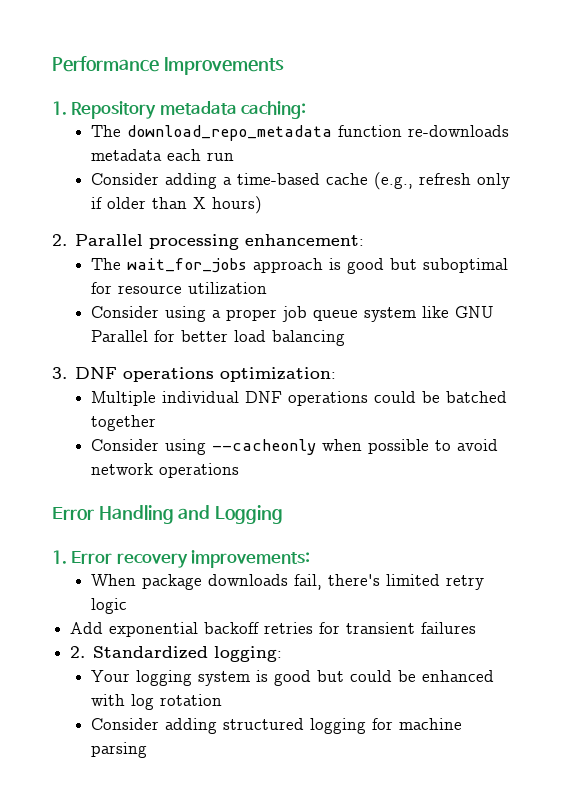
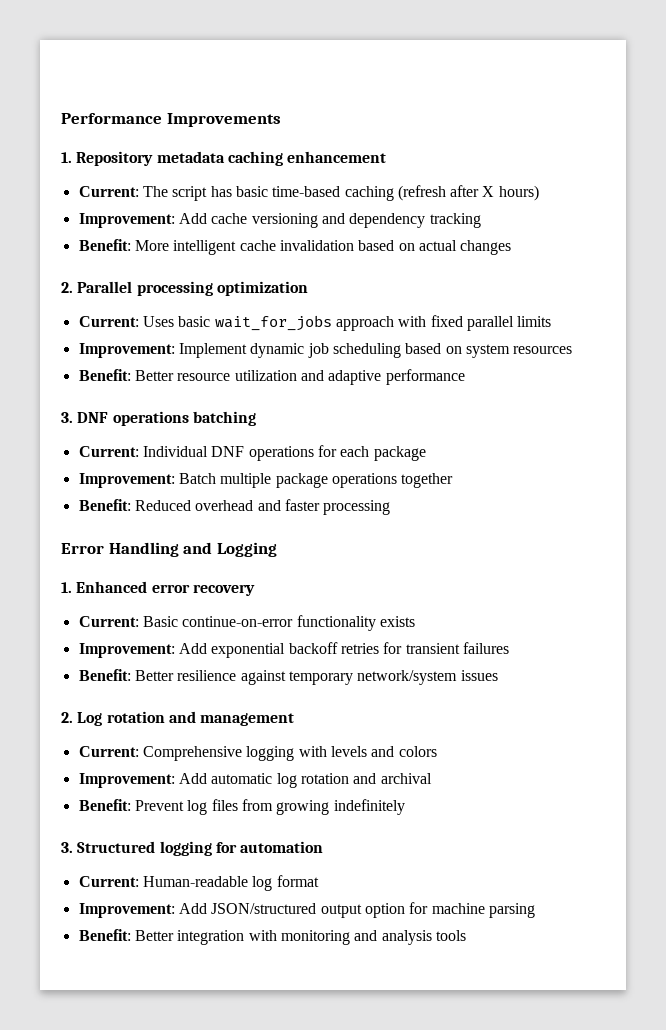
- 1. Repository metadata caching:
- The download_repo_metadata function re-downloads metadata each run
- Consider adding a time-based cache (e.g., refresh only if older than X hours)
- 2. Parallel processing enhancement:
- The wait_for_jobs approach is good but suboptimal for resource utilization
- Consider using a proper job queue system like GNU Parallel for better load balancing
- 3. DNF operations optimization:
- Multiple individual DNF operations could be batched together
- Consider using --cacheonly when possible to avoid network operations
+ 1. Repository metadata caching enhancement
+ Current: The script has basic time-based caching (refresh after X hours)
+ Improvement: Add cache versioning and dependency tracking
+ Benefit: More intelligent cache invalidation based on actual changes
+ 2. Parallel processing optimization
+ Current: Uses basic wait_for_jobs approach with fixed parallel limits
+ Improvement: Implement dynamic job scheduling based on system resources
+ Benefit: Better resource utilization and adaptive performance
+ 3. DNF operations batching
+ Current: Individual DNF operations for each package
+ Improvement: Batch multiple package operations together
+ Benefit: Reduced overhead and faster processing
- 1. Error recovery improvements:
- When package downloads fail, there's limited retry logic
- Add exponential backoff retries for transient failures
+ 1. Enhanced error recovery
+ Current: Basic continue-on-error functionality exists
+ Improvement: Add exponential backoff retries for transient failures
- 2. Standardized logging:
- Your logging system is good but could be enhanced with log rotation
- Consider adding structured logging for machine parsing
+ Benefit: Better resilience against temporary network/system issues
+ 2. Log rotation and management
+ Current: Comprehensive logging with levels and colors
+ Improvement: Add automatic log rotation and archival
+ Benefit: Prevent log files from growing indefinitely
+ 3. Structured logging for automation
+ Current: Human-readable log format
+ Improvement: Add JSON/structured output option for machine parsing
+ Benefit: Better integration with monitoring and analysis tools

